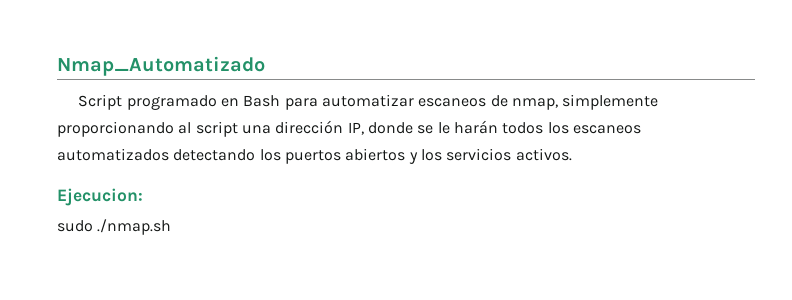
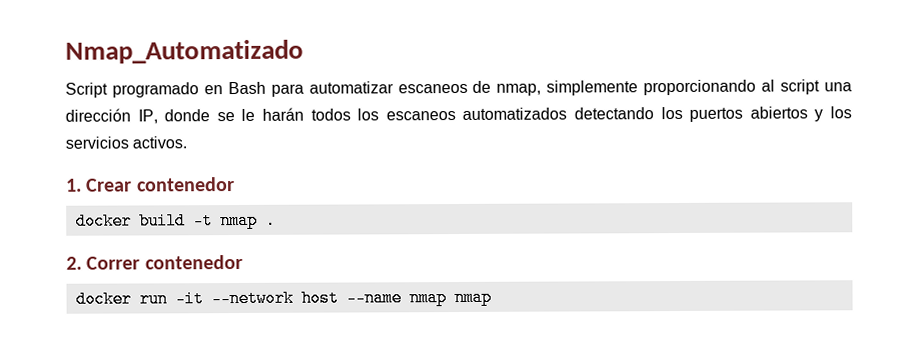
- Ejecucion:
- sudo ./nmap.sh
+ 1. Crear contenedor
+ docker build -t nmap .
+ 2. Correr contenedor
+ docker run -it --network host --name nmap nmap

